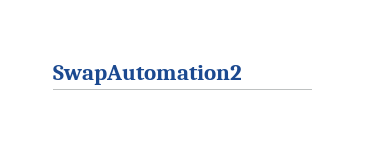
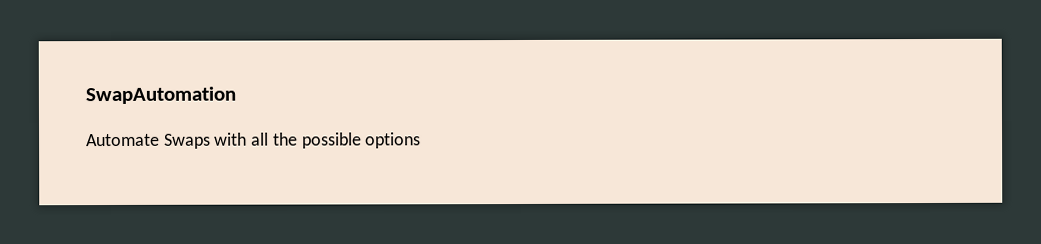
- SwapAutomation2
+ SwapAutomation
+ Automate Swaps with all the possible options

